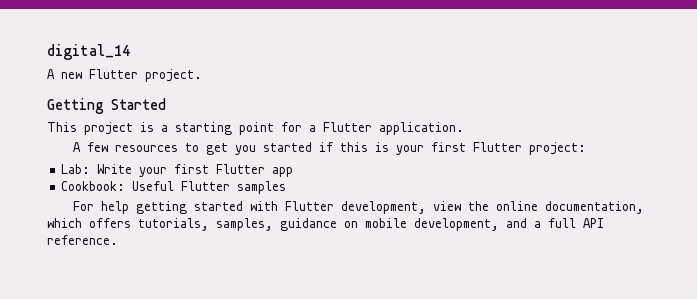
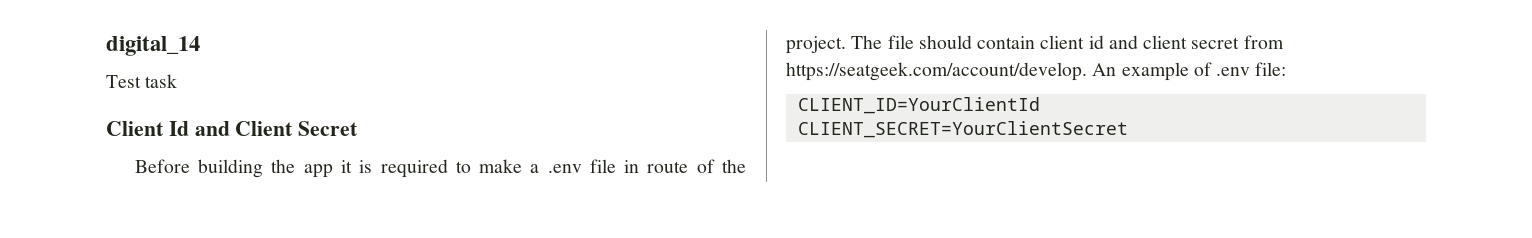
- A new Flutter project.
- Getting Started
- This project is a starting point for a Flutter application.
- A few resources to get you started if this is your first Flutter project:
- Lab: Write your first Flutter app
- Cookbook: Useful Flutter samples
- For help getting started with Flutter development, view the online documentation, which offers tutorials, samples, guidance on mobile development, and a full API reference.
+ Test task
+ Client Id and Client Secret
+ Before building the app it is required to make a .env file in route of the project. The file should contain client id and client secret from https://seatgeek.com/account/develop. An example of .env file:
+ CLIENT_ID=YourClientId
+ CLIENT_SECRET=YourClientSecret

